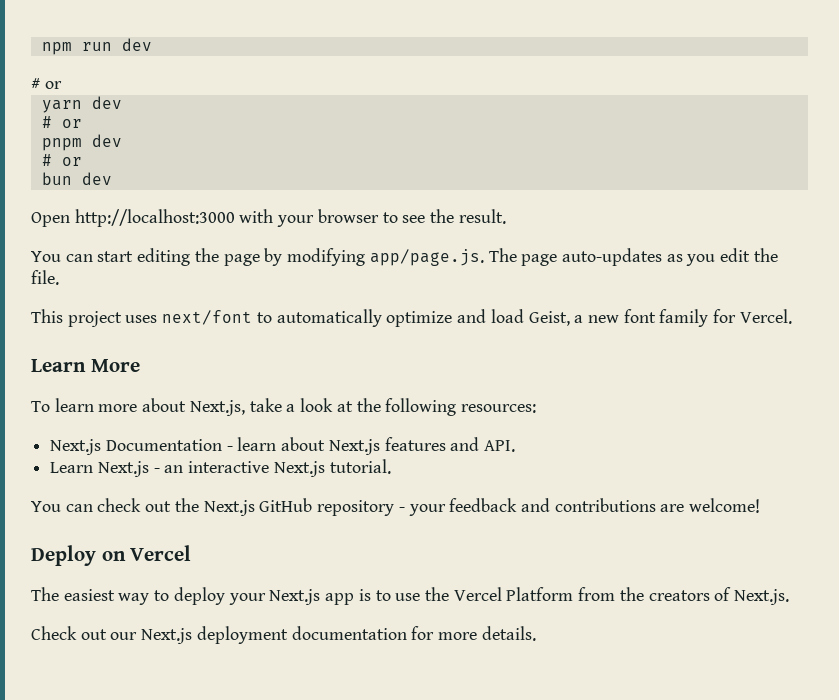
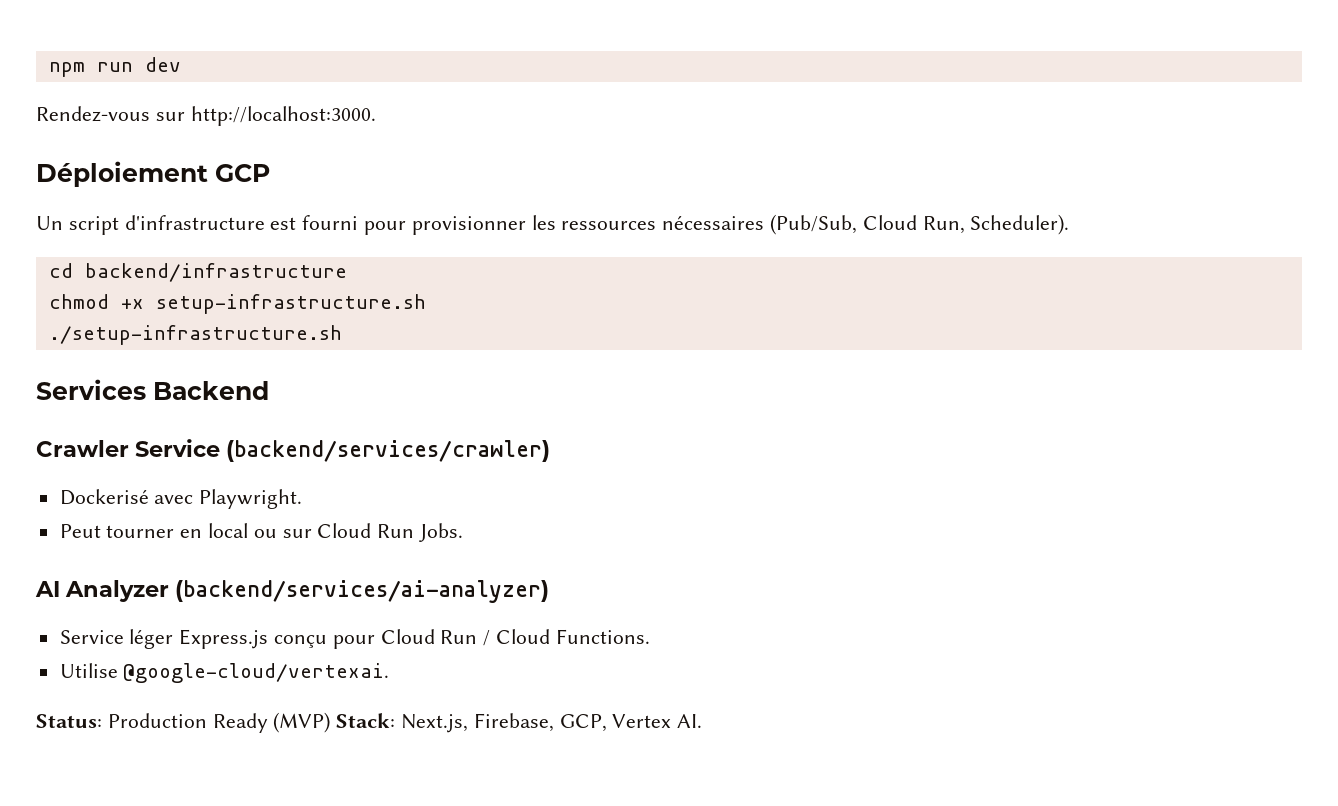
  npm run dev
- # or
- yarn dev
- # or
- pnpm dev
- # or
- bun dev
- Open http://localhost:3000 with your browser to see the result.
- You can start editing the page by modifying app/page.js. The page auto-updates as you edit the file.
- This project uses next/font to automatically optimize and load Geist, a new font family for Vercel.
- Learn More
- To learn more about Next.js, take a look at the following resources:
- Next.js Documentation - learn about Next.js features and API.
- Learn Next.js - an interactive Next.js tutorial.
- You can check out the Next.js GitHub repository - your feedback and contributions are welcome!
- Deploy on Vercel
- The easiest way to deploy your Next.js app is to use the Vercel Platform from the creators of Next.js.
- Check out our Next.js deployment documentation for more details.
+ Rendez-vous sur http://localhost:3000.
+ Déploiement GCP
+ Un script d'infrastructure est fourni pour provisionner les ressources nécessaires (Pub/Sub, Cloud Run, Scheduler).
+ cd backend/infrastructure
+ chmod +x setup-infrastructure.sh
+ ./setup-infrastructure.sh
+ Services Backend
+ Crawler Service (backend/services/crawler)
+ Dockerisé avec Playwright.
+ Peut tourner en local ou sur Cloud Run Jobs.
+ AI Analyzer (backend/services/ai-analyzer)
+ Service léger Express.js conçu pour Cloud Run / Cloud Functions.
+ Utilise @google-cloud/vertexai.
+ Status: Production Ready (MVP) Stack: Next.js, Firebase, GCP, Vertex AI.

